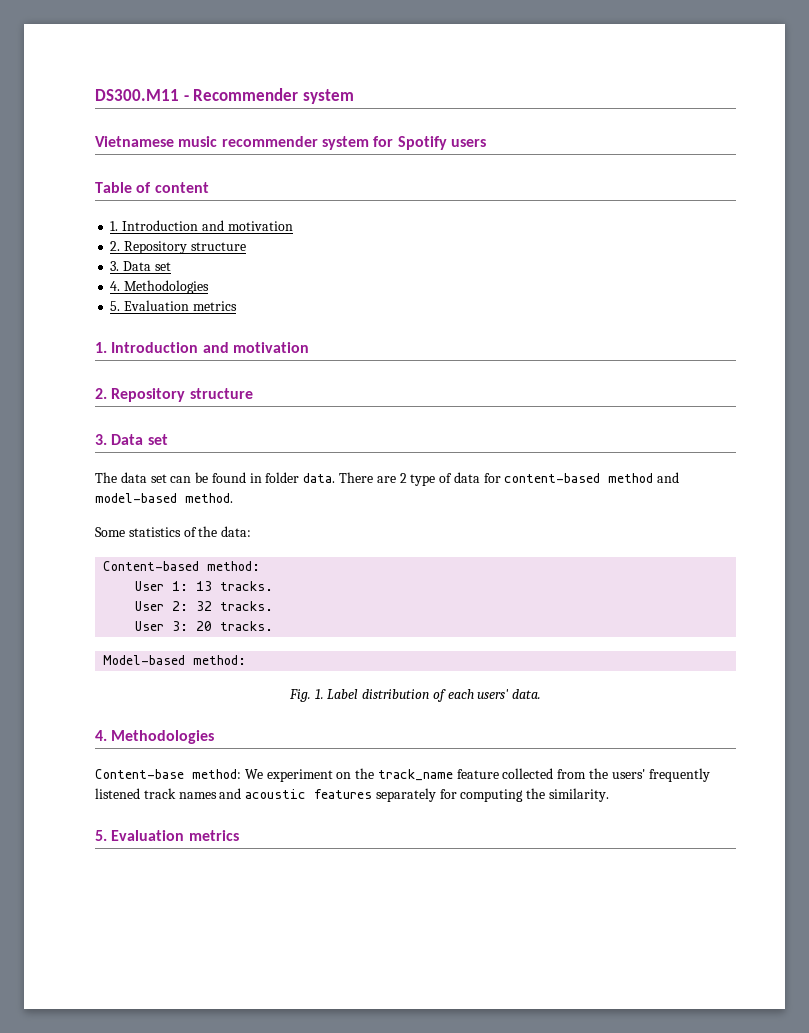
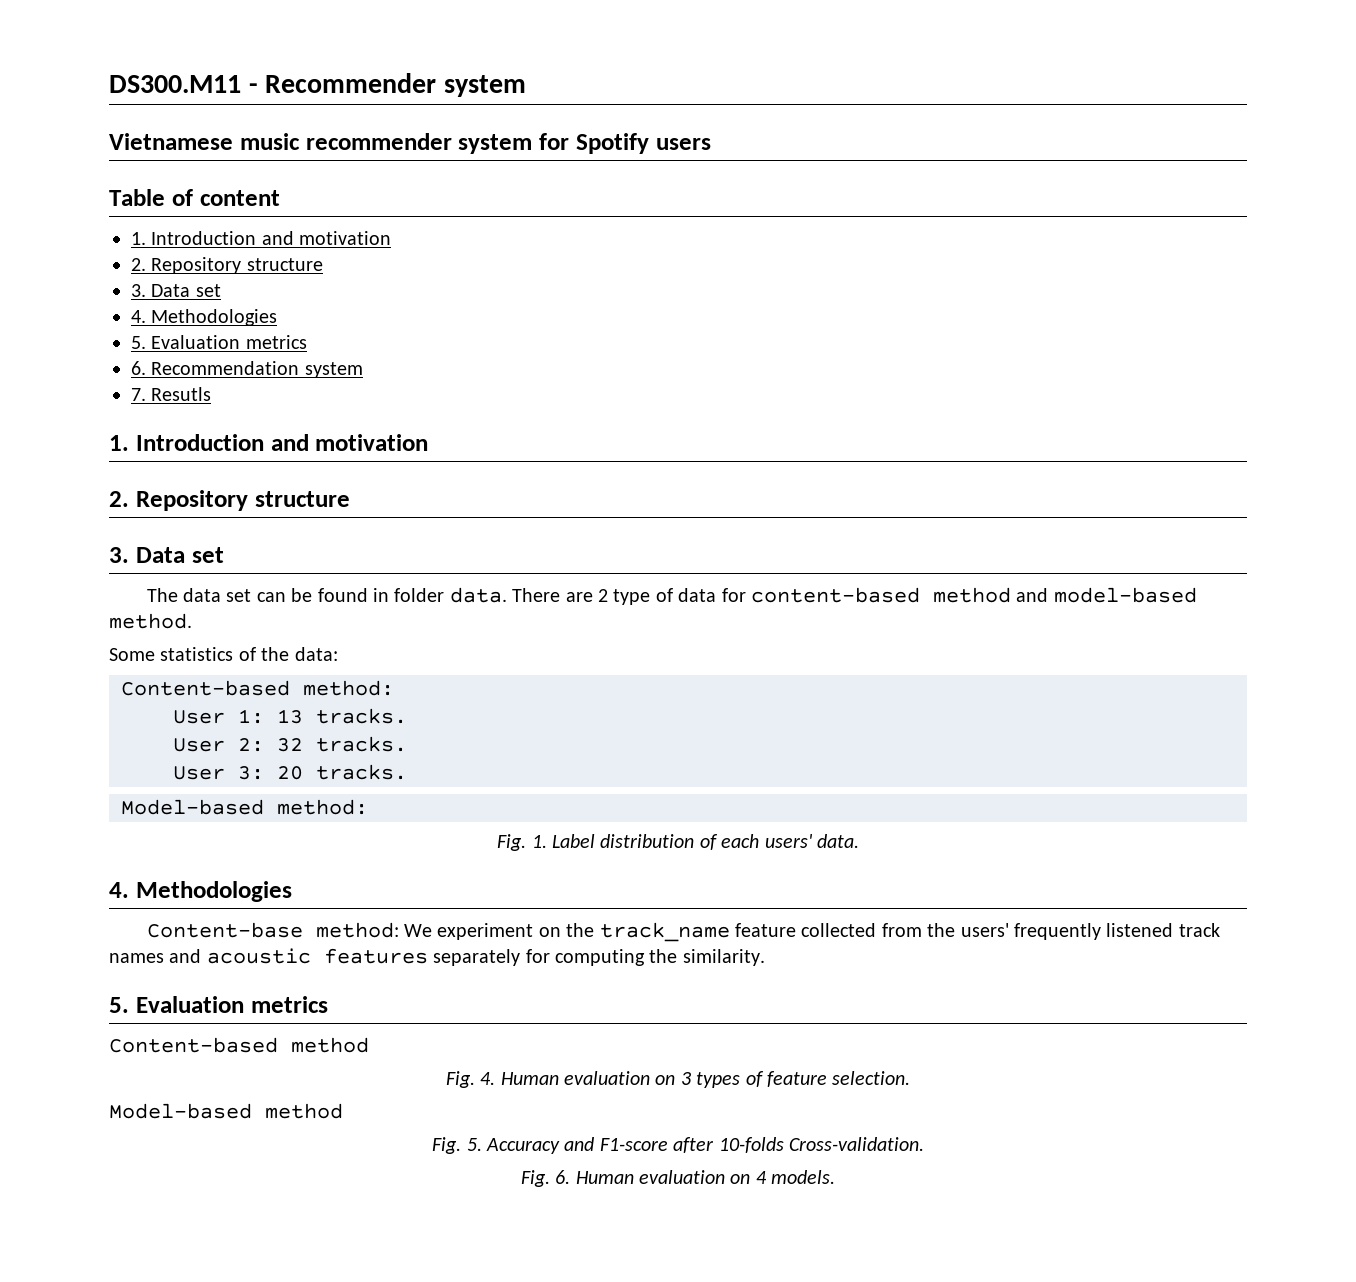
+ 6. Recommendation system
+ 7. Resutls
+ Content-based method
+ Fig. 4. Human evaluation on 3 types of feature selection.
+ Model-based method
+ Fig. 5. Accuracy and F1-score after 10-folds Cross-validation.
+ Fig. 6. Human evaluation on 4 models.

